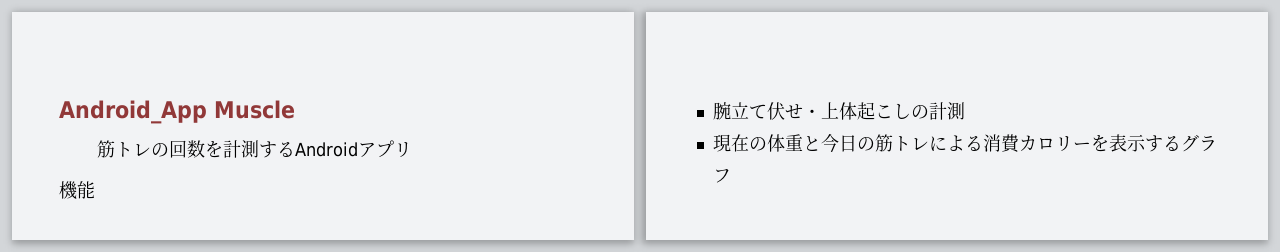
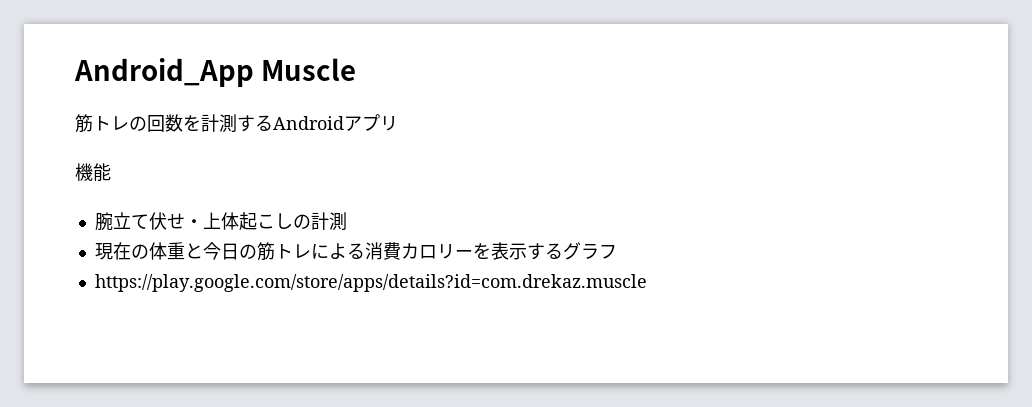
+ https://play.google.com/store/apps/details?id=com.drekaz.muscle

